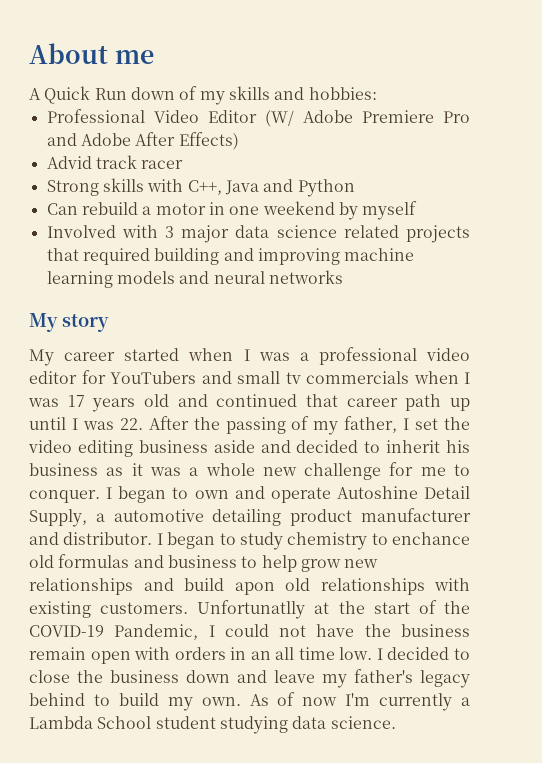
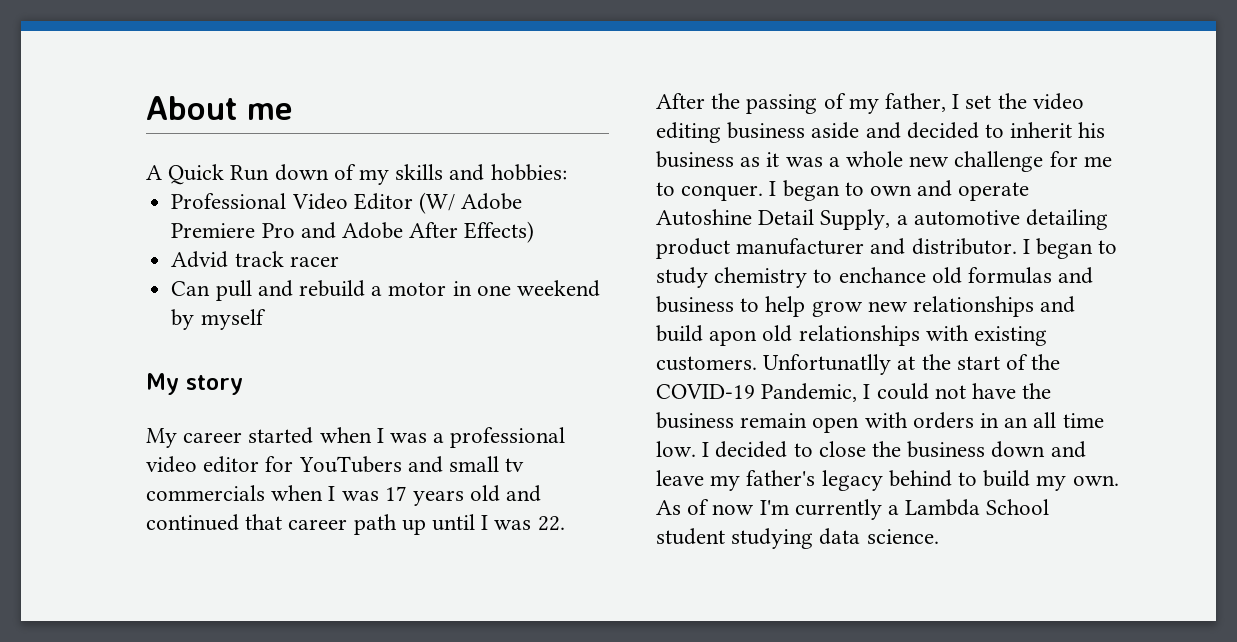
- Strong skills with C++, Java and Python
- Can rebuild a motor in one weekend by myself
+ Can pull and rebuild a motor in one weekend by myself
- Involved with 3 major data science related projects that required building and improving machine learning models and neural networks

